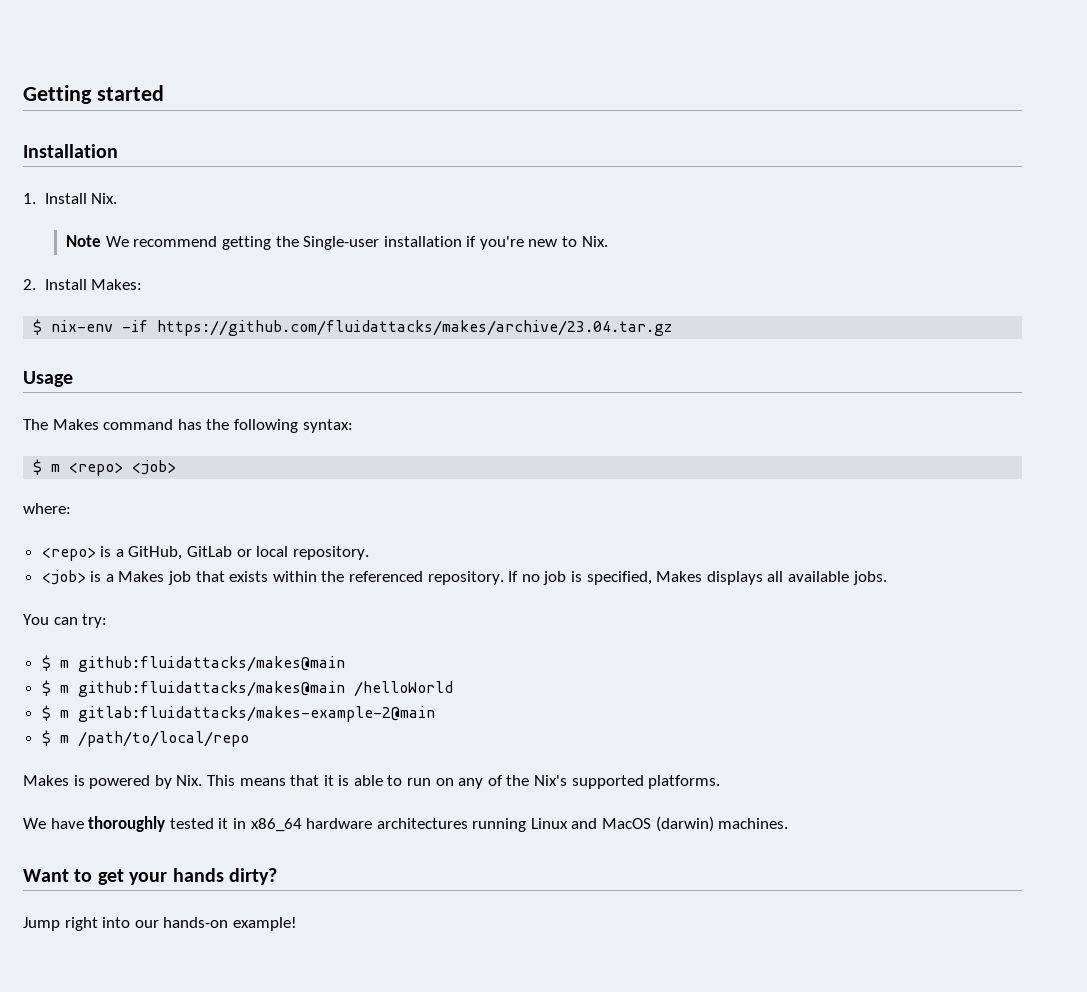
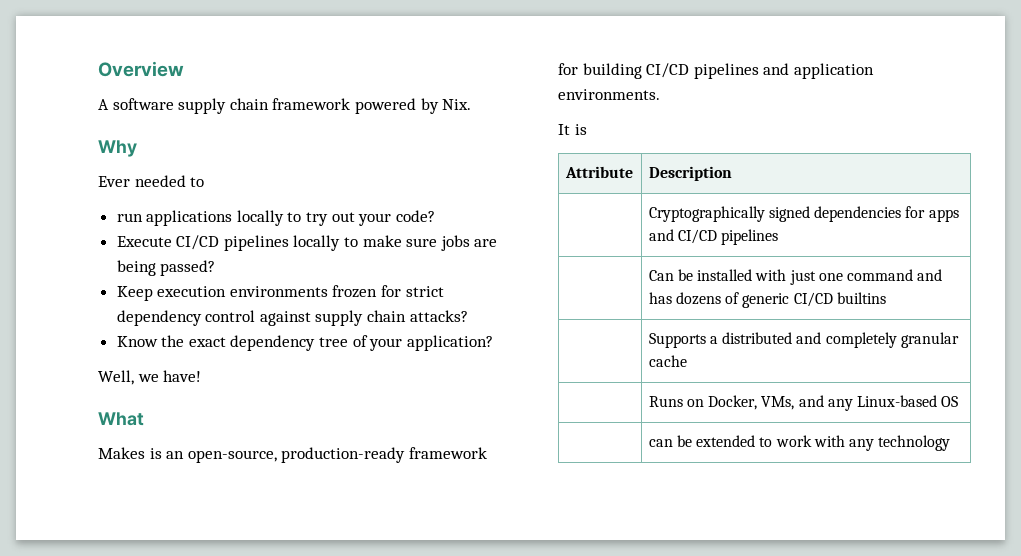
- Getting started
- Installation
- 1. Install Nix.
- Note We recommend getting the Single-user installation if you're new to Nix.
- 2. Install Makes:
- $ nix-env -if https://github.com/fluidattacks/makes/archive/23.04.tar.gz
- Usage
- The Makes command has the following syntax:
- $ m <repo> <job>
- where:
- <repo> is a GitHub, GitLab or local repository.
- <job> is a Makes job that exists within the referenced repository. If no job is specified, Makes displays all available jobs.
- You can try:
- $ m github:fluidattacks/makes@main
- $ m github:fluidattacks/makes@main /helloWorld
- $ m gitlab:fluidattacks/makes-example-2@main
- $ m /path/to/local/repo
- Makes is powered by Nix. This means that it is able to run on any of the Nix's supported platforms.
- We have thoroughly tested it in x86_64 hardware architectures running Linux and MacOS (darwin) machines.
- Want to get your hands dirty?
- Jump right into our hands-on example!
+ Overview
+ A software supply chain framework powered by Nix.
+ Why
+ Ever needed to
+ run applications locally to try out your code?
+ Execute CI/CD pipelines locally to make sure jobs are being passed?
+ Keep execution environments frozen for strict dependency control against supply chain attacks?
+ Know the exact dependency tree of your application?
+ Well, we have!
+ What
+ Makes is an open-source, production-ready framework for building CI/CD pipelines and application environments.
+ It is
+ Attribute | Description
+ | Cryptographically signed dependencies for apps and CI/CD pipelines
+ | Can be installed with just one command and has dozens of generic CI/CD builtins
+ | Supports a distributed and completely granular cache
+ | Runs on Docker, VMs, and any Linux-based OS
+ | can be extended to work with any technology

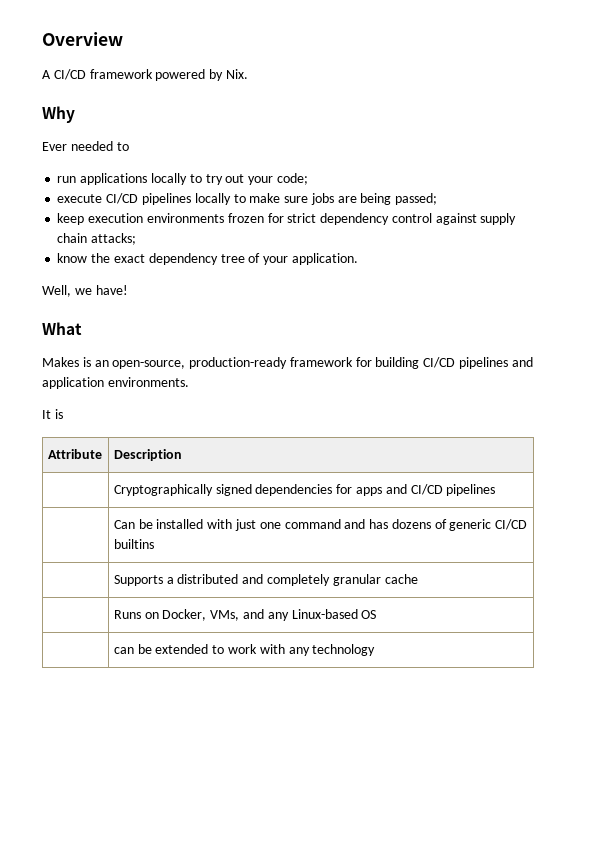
- A software supply chain framework powered by Nix.
+ A CI/CD framework powered by Nix.
- run applications locally to try out your code?
- Execute CI/CD pipelines locally to make sure jobs are being passed?
- Keep execution environments frozen for strict dependency control against supply chain attacks?
- Know the exact dependency tree of your application?
+ run applications locally to try out your code;
+ execute CI/CD pipelines locally to make sure jobs are being passed;
+ keep execution environments frozen for strict dependency control against supply chain attacks;
+ know the exact dependency tree of your application.

